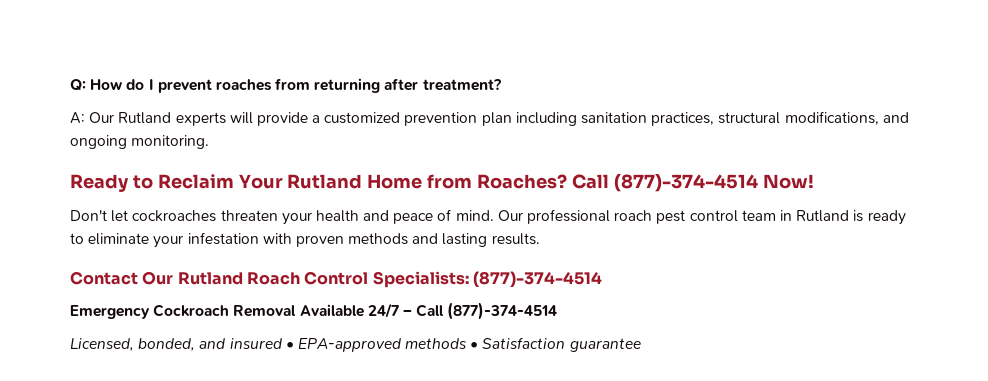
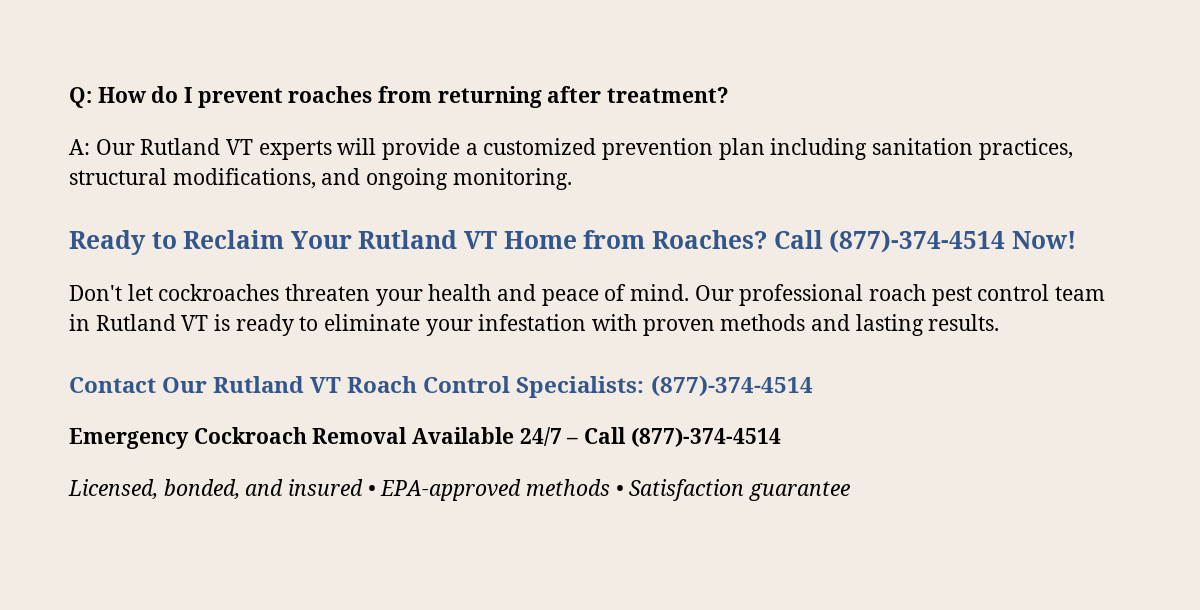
- A: Our Rutland experts will provide a customized prevention plan including sanitation practices, structural modifications, and ongoing monitoring.
+ A: Our Rutland VT experts will provide a customized prevention plan including sanitation practices, structural modifications, and ongoing monitoring.
- Ready to Reclaim Your Rutland Home from Roaches?
+ Ready to Reclaim Your Rutland VT Home from Roaches?
- Our professional roach pest control team in Rutland is ready to eliminate your infestation with proven methods and lasting results.
+ Our professional roach pest control team in Rutland VT is ready to eliminate your infestation with proven methods and lasting results.
- Contact Our Rutland Roach Control Specialists: (877)-374-4514
+ Contact Our Rutland VT Roach Control Specialists: (877)-374-4514

